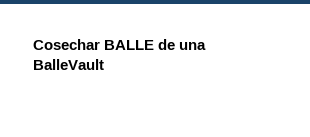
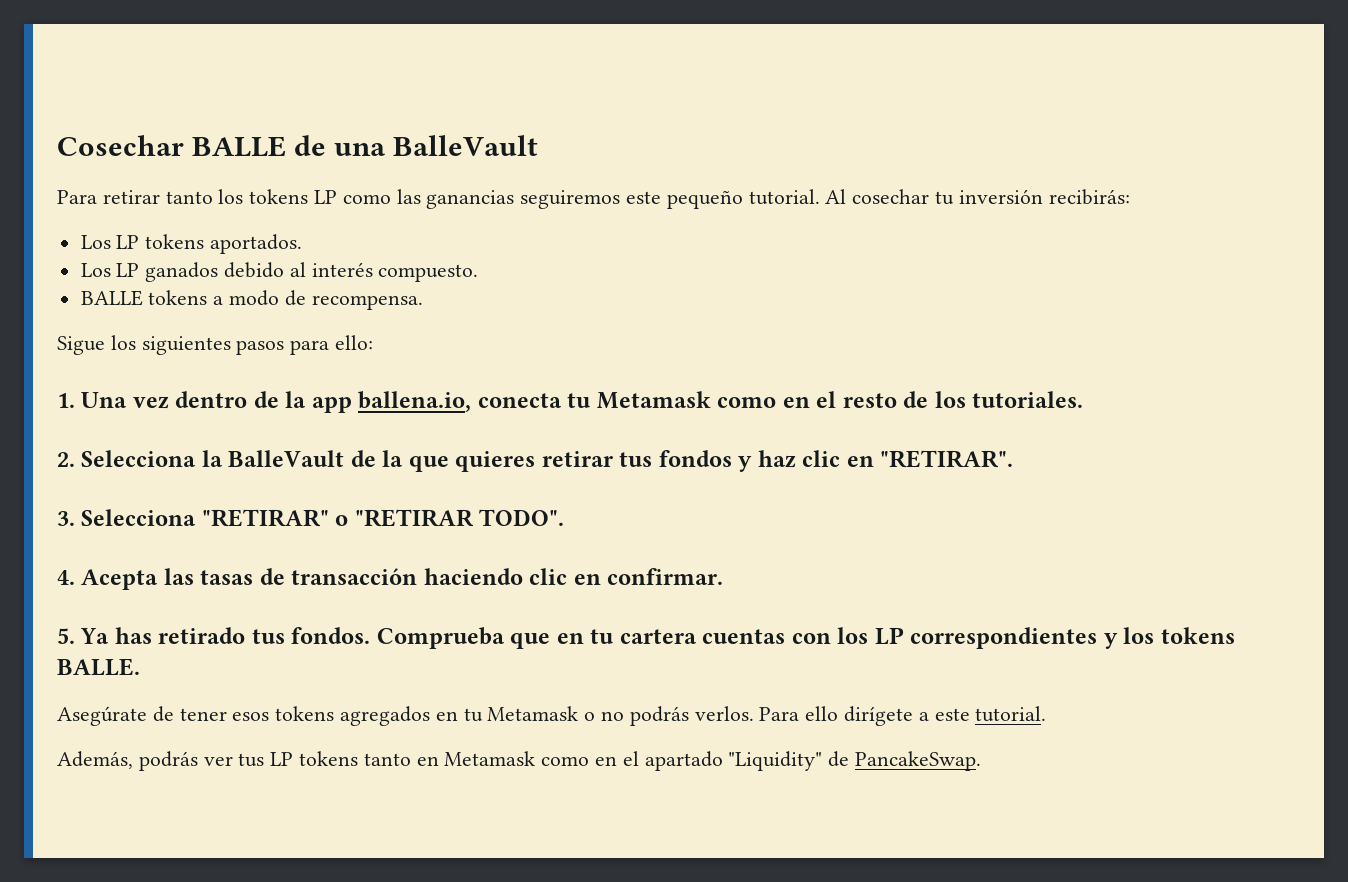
+ Para retirar tanto los tokens LP como las ganancias seguiremos este pequeño tutorial. Al cosechar tu inversión recibirás:
+ Los LP tokens aportados.
+ Los LP ganados debido al interés compuesto.
+ BALLE tokens a modo de recompensa.
+ Sigue los siguientes pasos para ello:
+ 1. Una vez dentro de la app ballena.io, conecta tu Metamask como en el resto de los tutoriales.
+ 2. Selecciona la BalleVault de la que quieres retirar tus fondos y haz clic en "RETIRAR".
+ 3. Selecciona "RETIRAR" o "RETIRAR TODO".
+ 4. Acepta las tasas de transacción haciendo clic en confirmar.
+ 5. Ya has retirado tus fondos. Comprueba que en tu cartera cuentas con los LP correspondientes y los tokens BALLE.
+ Asegúrate de tener esos tokens agregados en tu Metamask o no podrás verlos. Para ello dirígete a este tutorial.
+ Además, podrás ver tus LP tokens tanto en Metamask como en el apartado "Liquidity" de PancakeSwap.

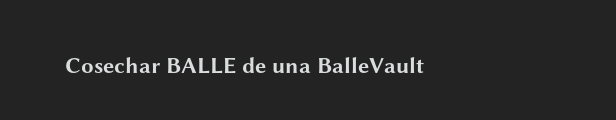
- Para retirar tanto los tokens LP como las ganancias seguiremos este pequeño tutorial. Al cosechar tu inversión recibirás:
- Los LP tokens aportados.
- Los LP ganados debido al interés compuesto.
- BALLE tokens a modo de recompensa.
- Sigue los siguientes pasos para ello:
- 1. Una vez dentro de la app ballena.io, conecta tu Metamask como en el resto de los tutoriales.
- 2. Selecciona la BalleVault de la que quieres retirar tus fondos y haz clic en "RETIRAR".
- 3. Selecciona "RETIRAR" o "RETIRAR TODO".
- 4. Acepta las tasas de transacción haciendo clic en confirmar.
- 5. Ya has retirado tus fondos. Comprueba que en tu cartera cuentas con los LP correspondientes y los tokens BALLE.
- Asegúrate de tener esos tokens agregados en tu Metamask o no podrás verlos. Para ello dirígete a este tutorial.
- Además, podrás ver tus LP tokens tanto en Metamask como en el apartado "Liquidity" de PancakeSwap.

